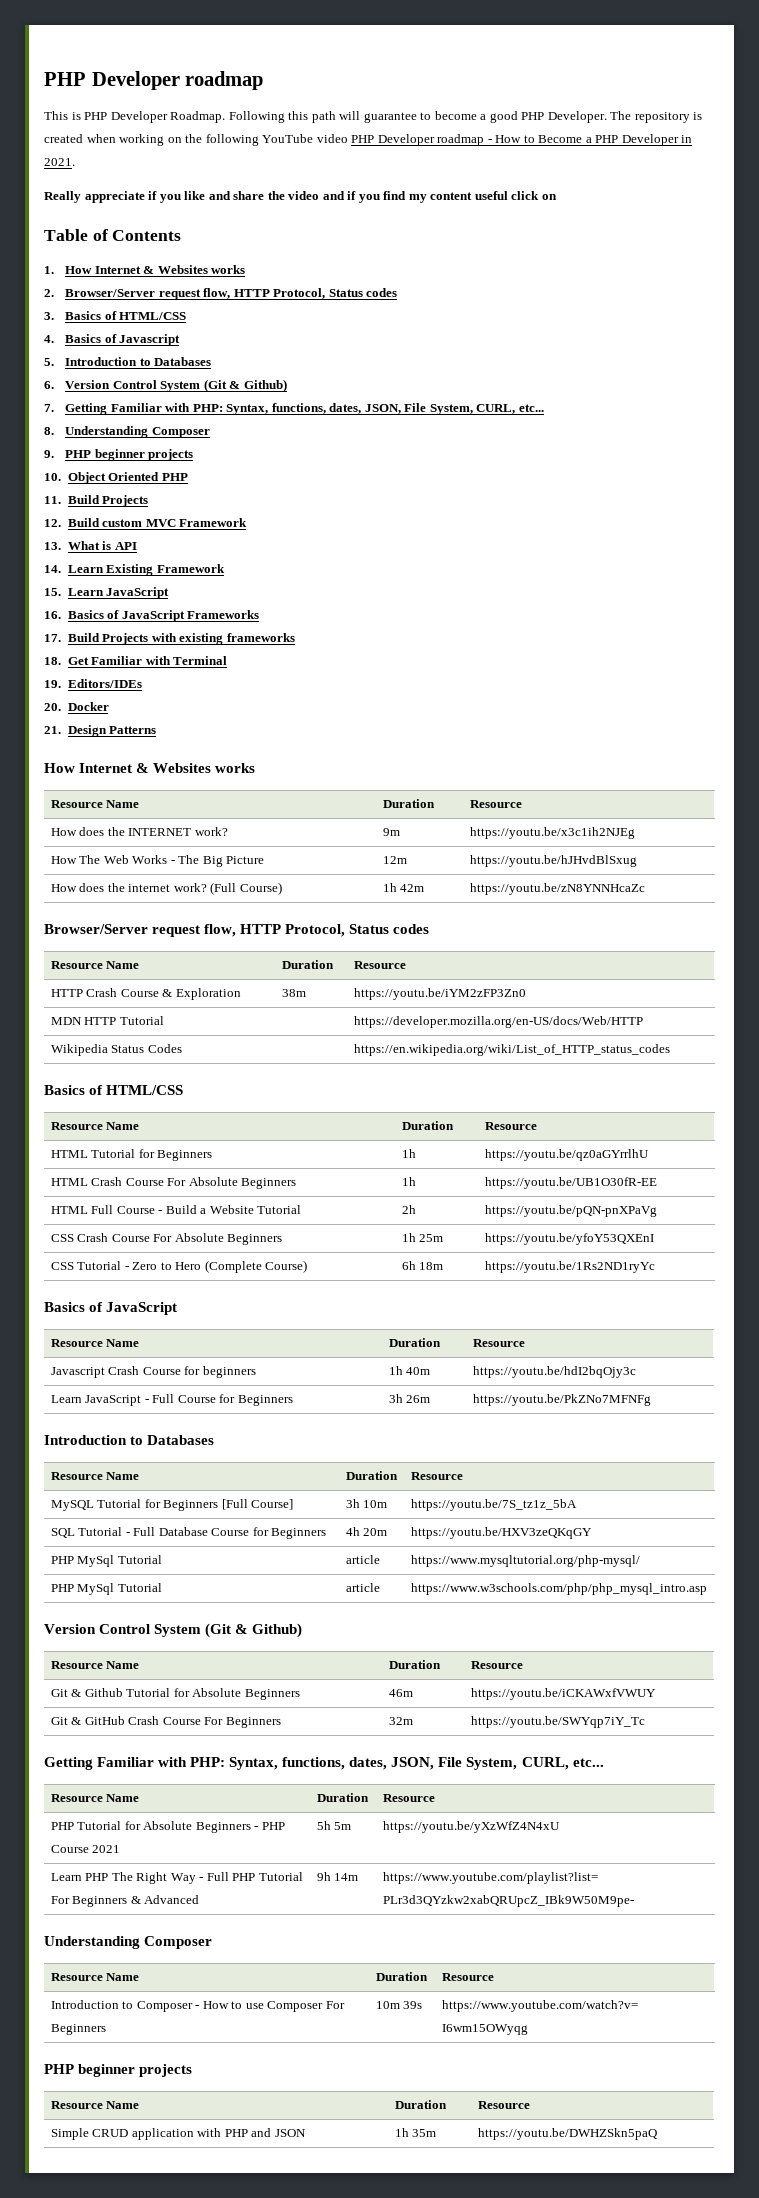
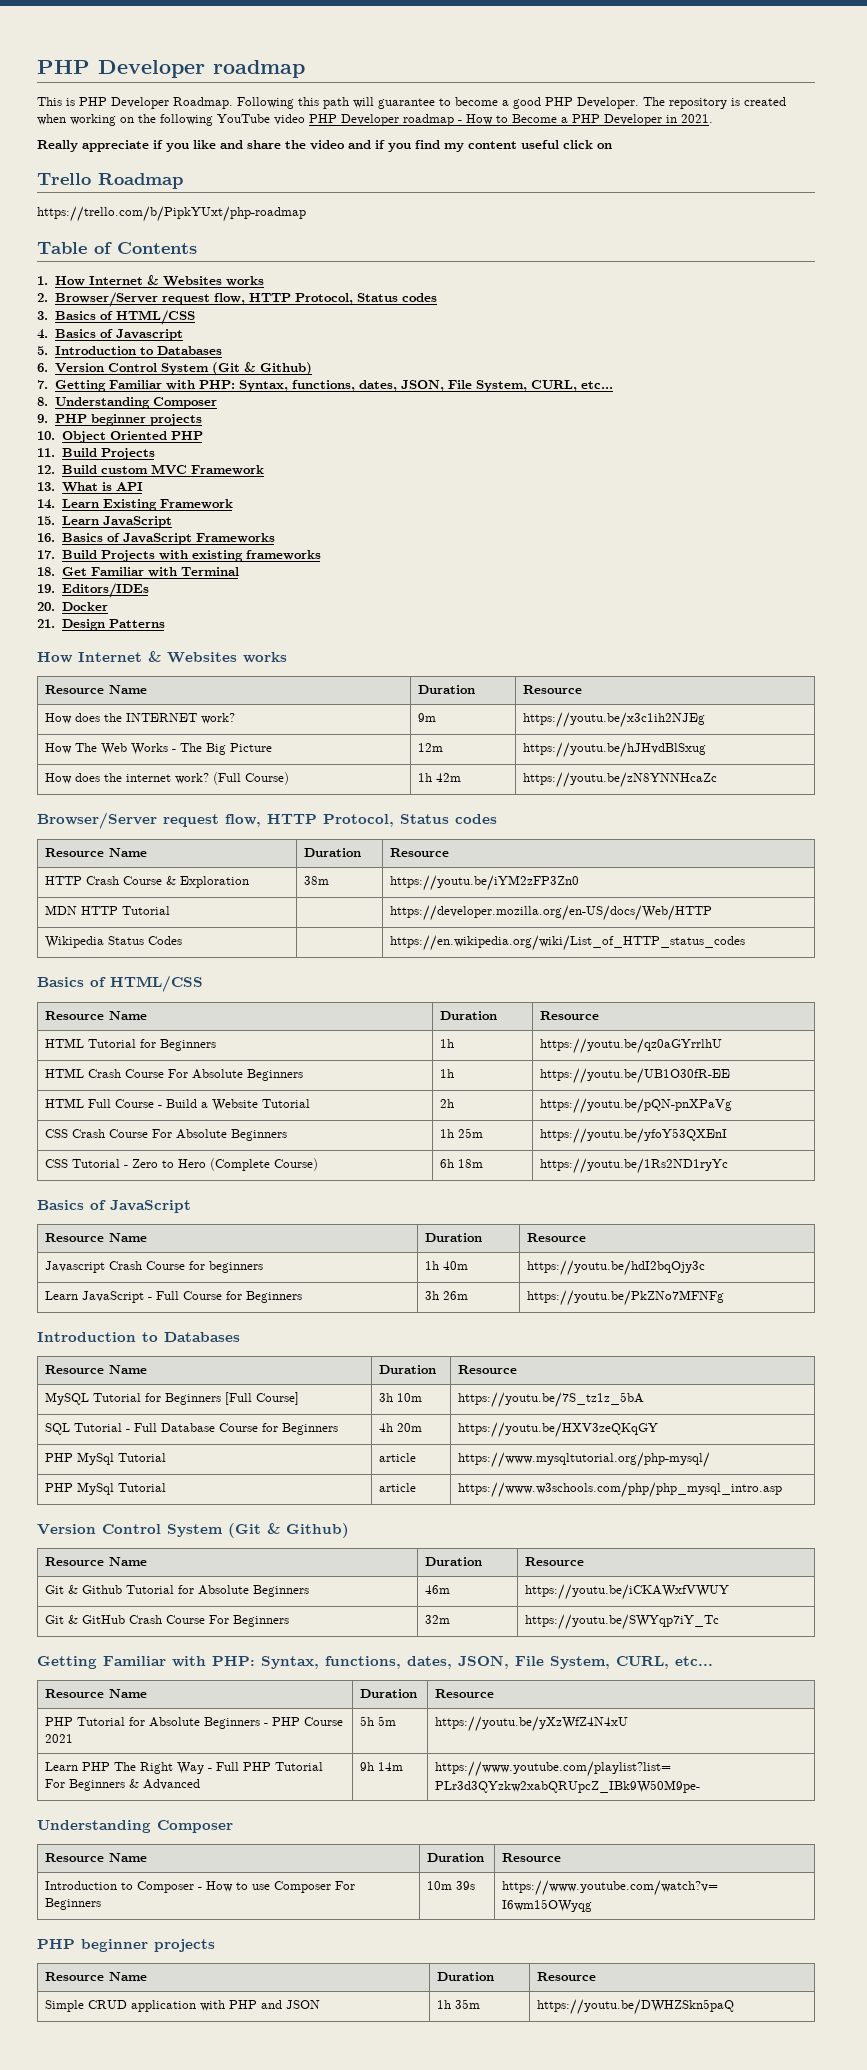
+ Trello Roadmap
+ https://trello.com/b/PipkYUxt/php-roadmap

